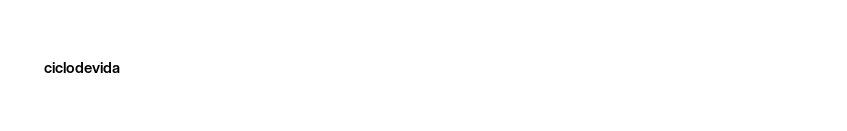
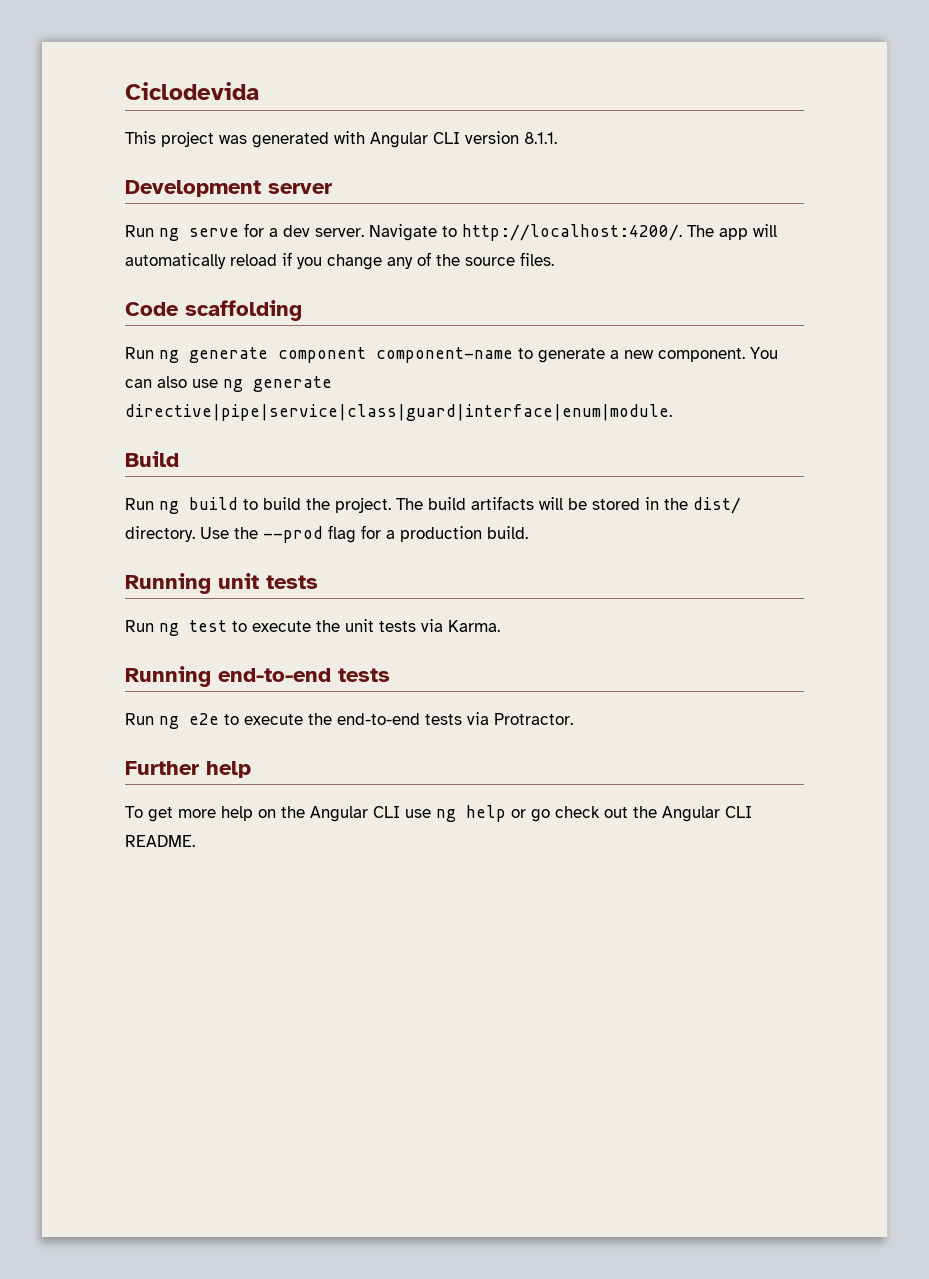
- ciclodevida
+ Ciclodevida
+ This project was generated with Angular CLI version 8.1.1.
+ Development server
+ Run ng serve for a dev server. Navigate to http://localhost:4200/. The app will automatically reload if you change any of the source files.
+ Code scaffolding
+ Run ng generate component component-name to generate a new component. You can also use ng generate directive|pipe|service|class|guard|interface|enum|module.
+ Build
+ Run ng build to build the project. The build artifacts will be stored in the dist/ directory. Use the --prod flag for a production build.
+ Running unit tests
+ Run ng test to execute the unit tests via Karma.
+ Running end-to-end tests
+ Run ng e2e to execute the end-to-end tests via Protractor.
+ Further help
+ To get more help on the Angular CLI use ng help or go check out the Angular CLI README.

